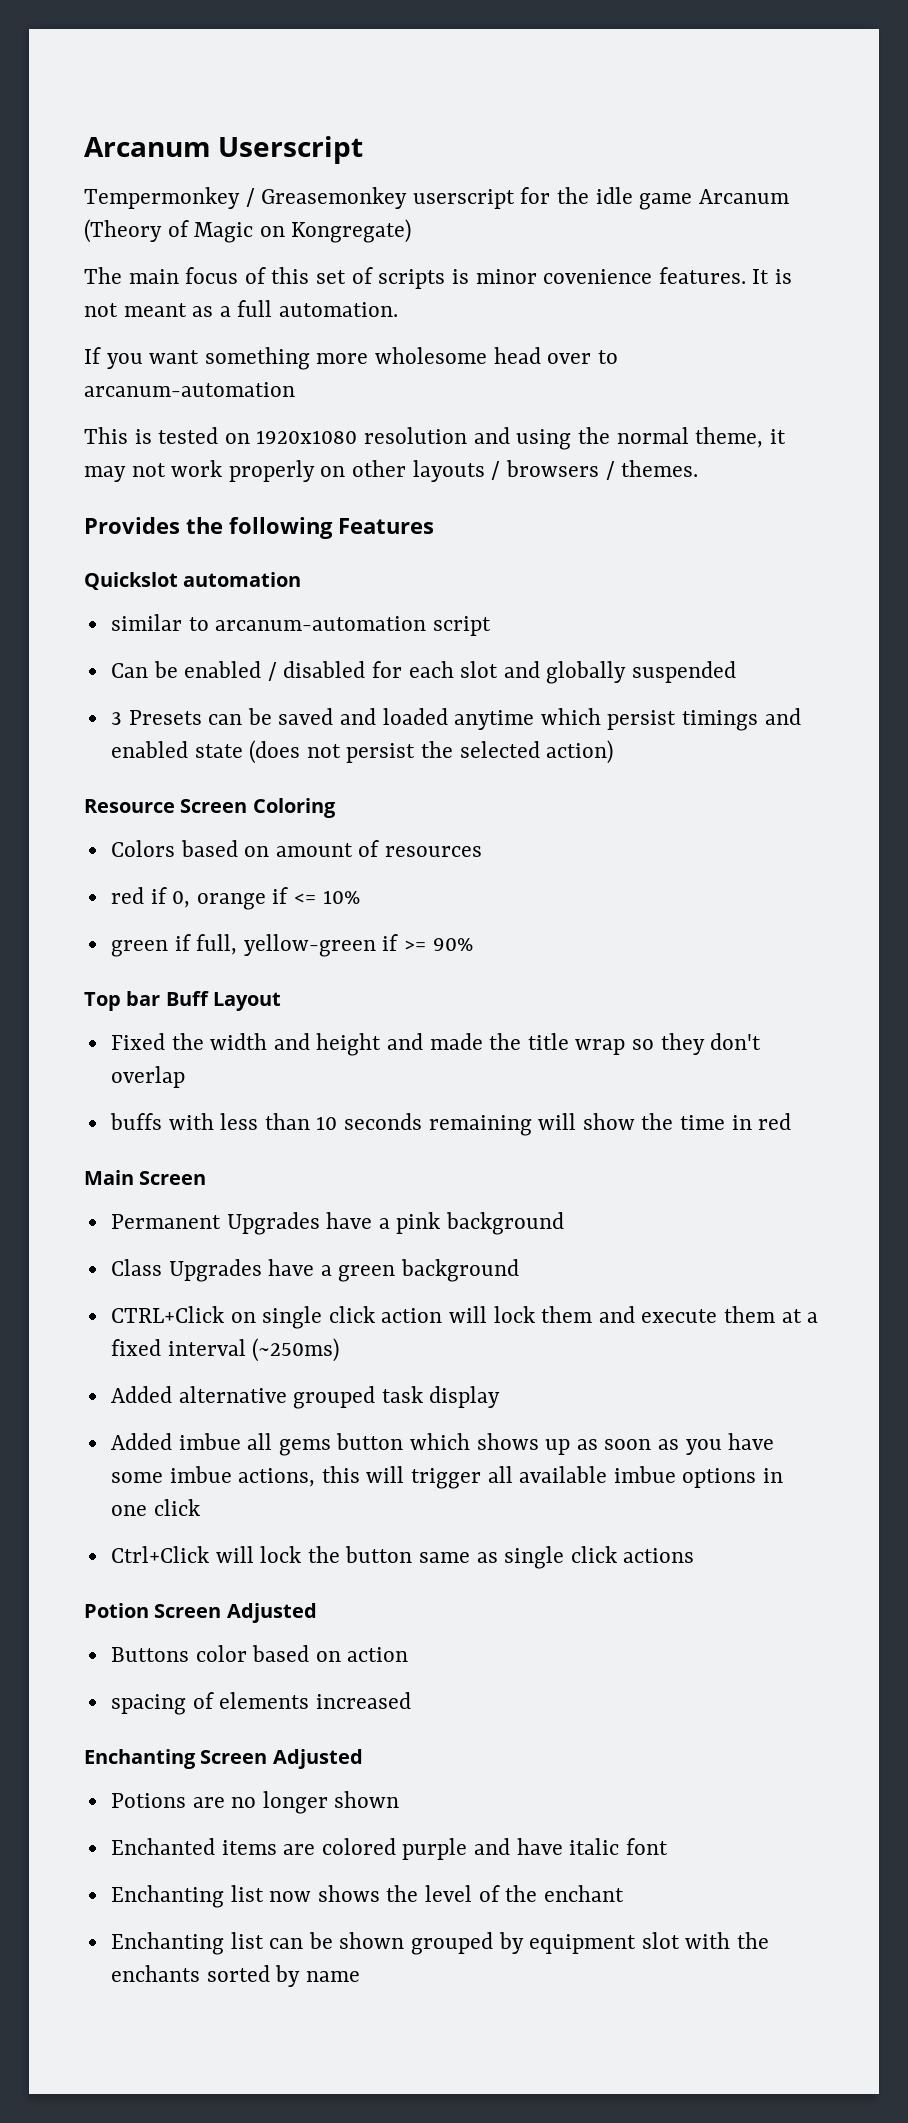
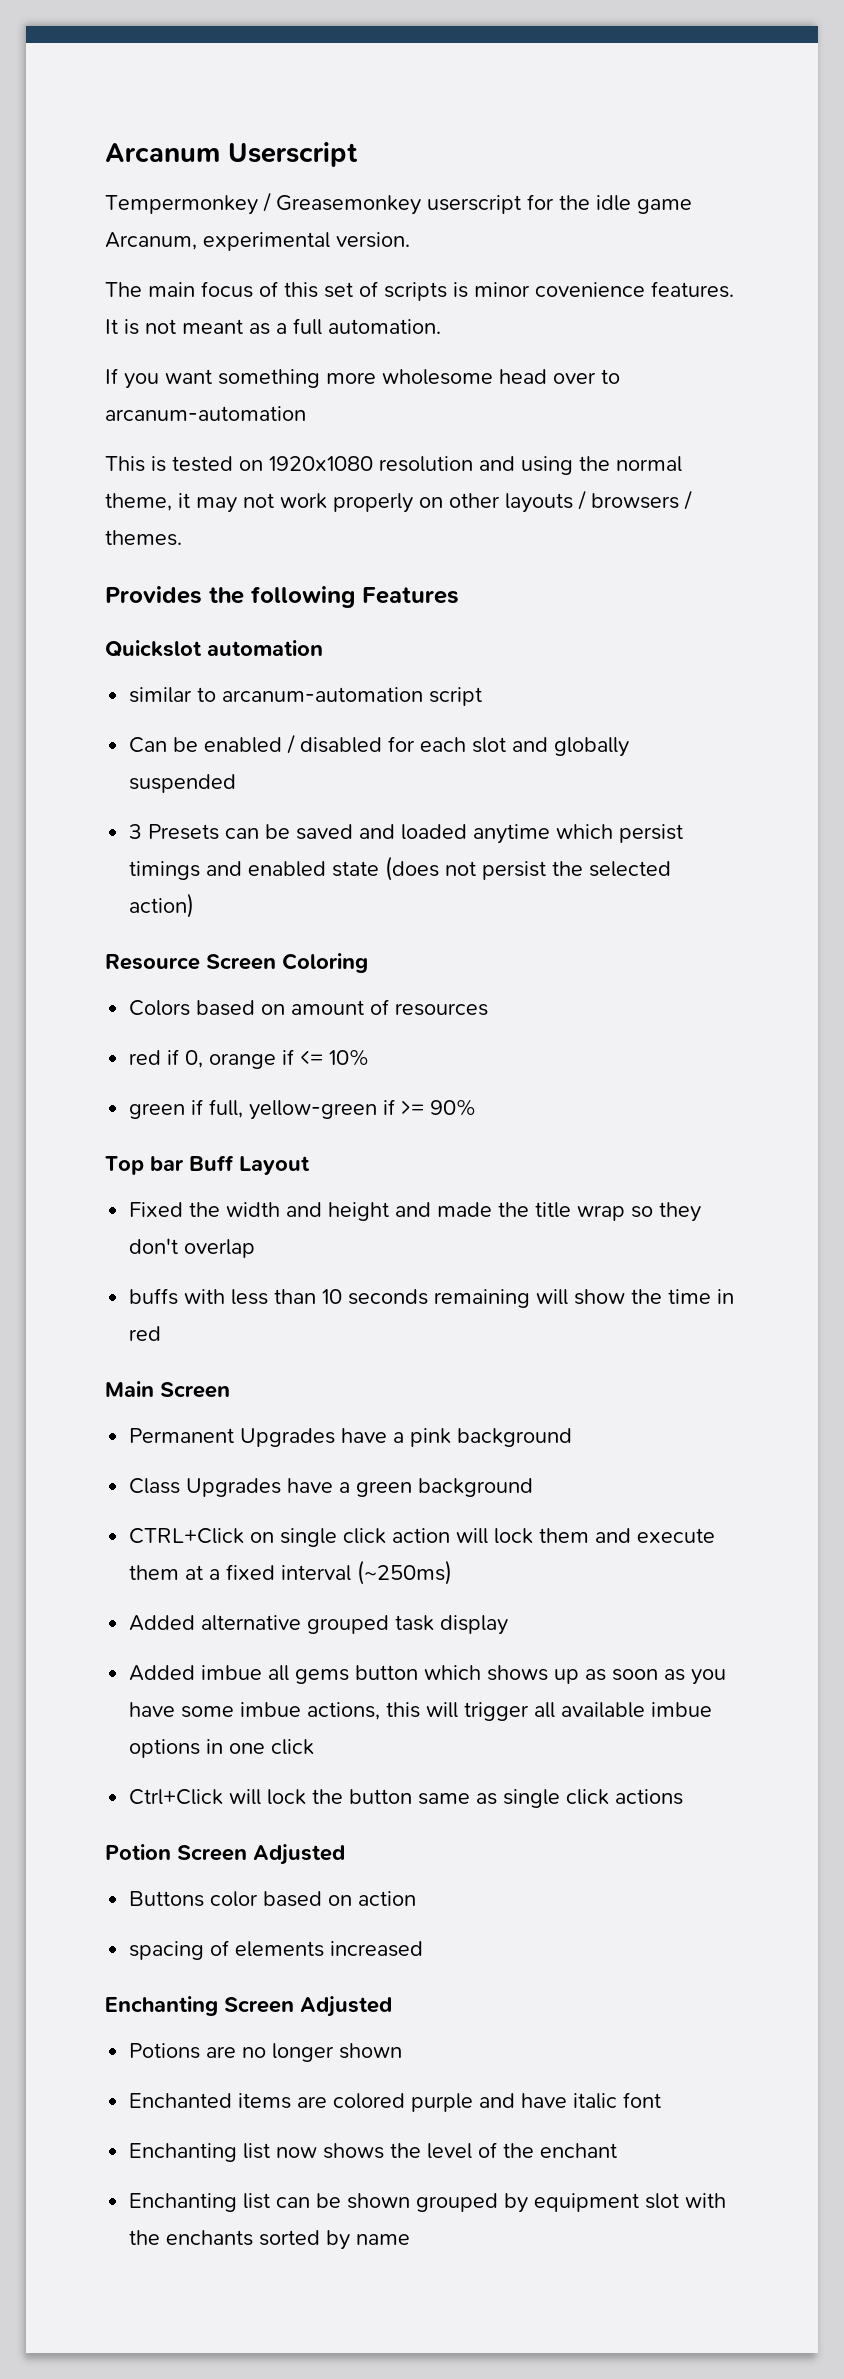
- Tempermonkey / Greasemonkey userscript for the idle game Arcanum (Theory of Magic on Kongregate)
+ Tempermonkey / Greasemonkey userscript for the idle game Arcanum, experimental version.

